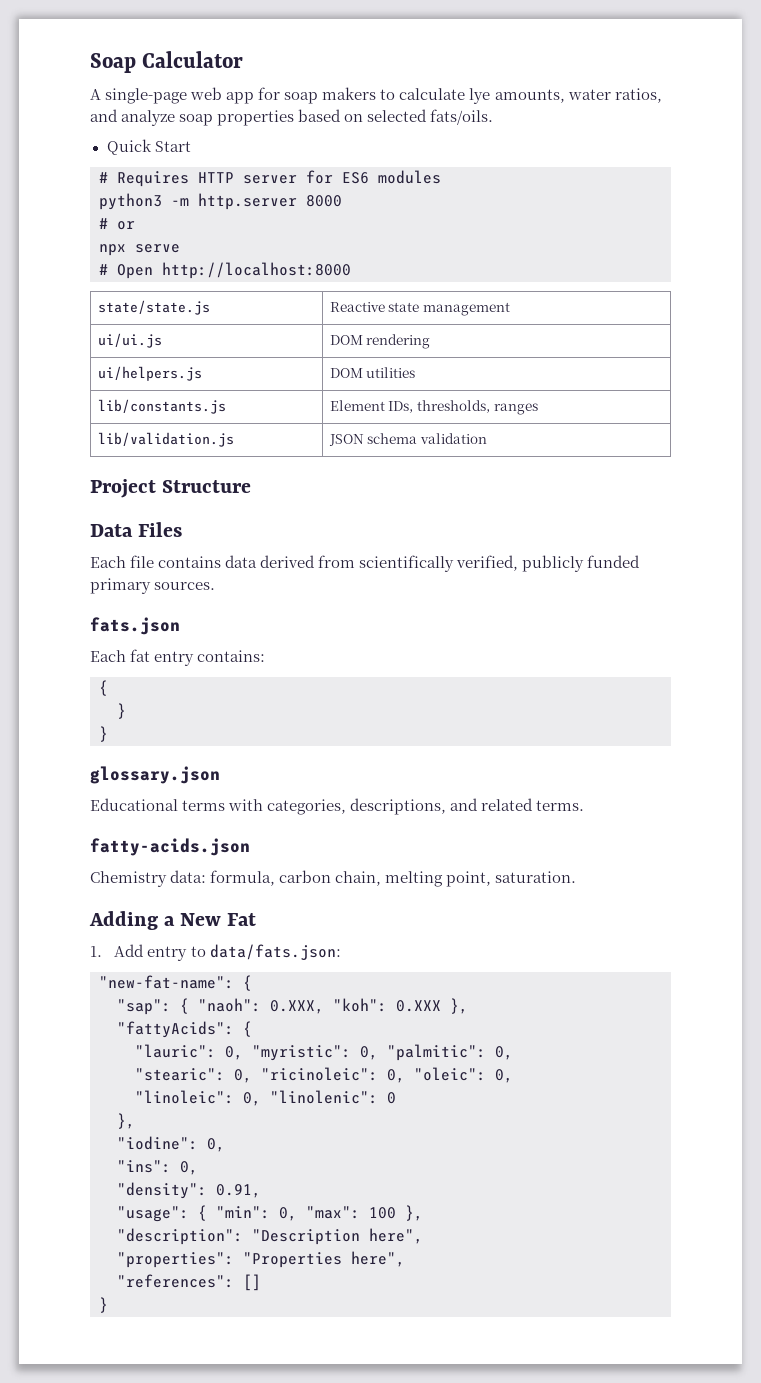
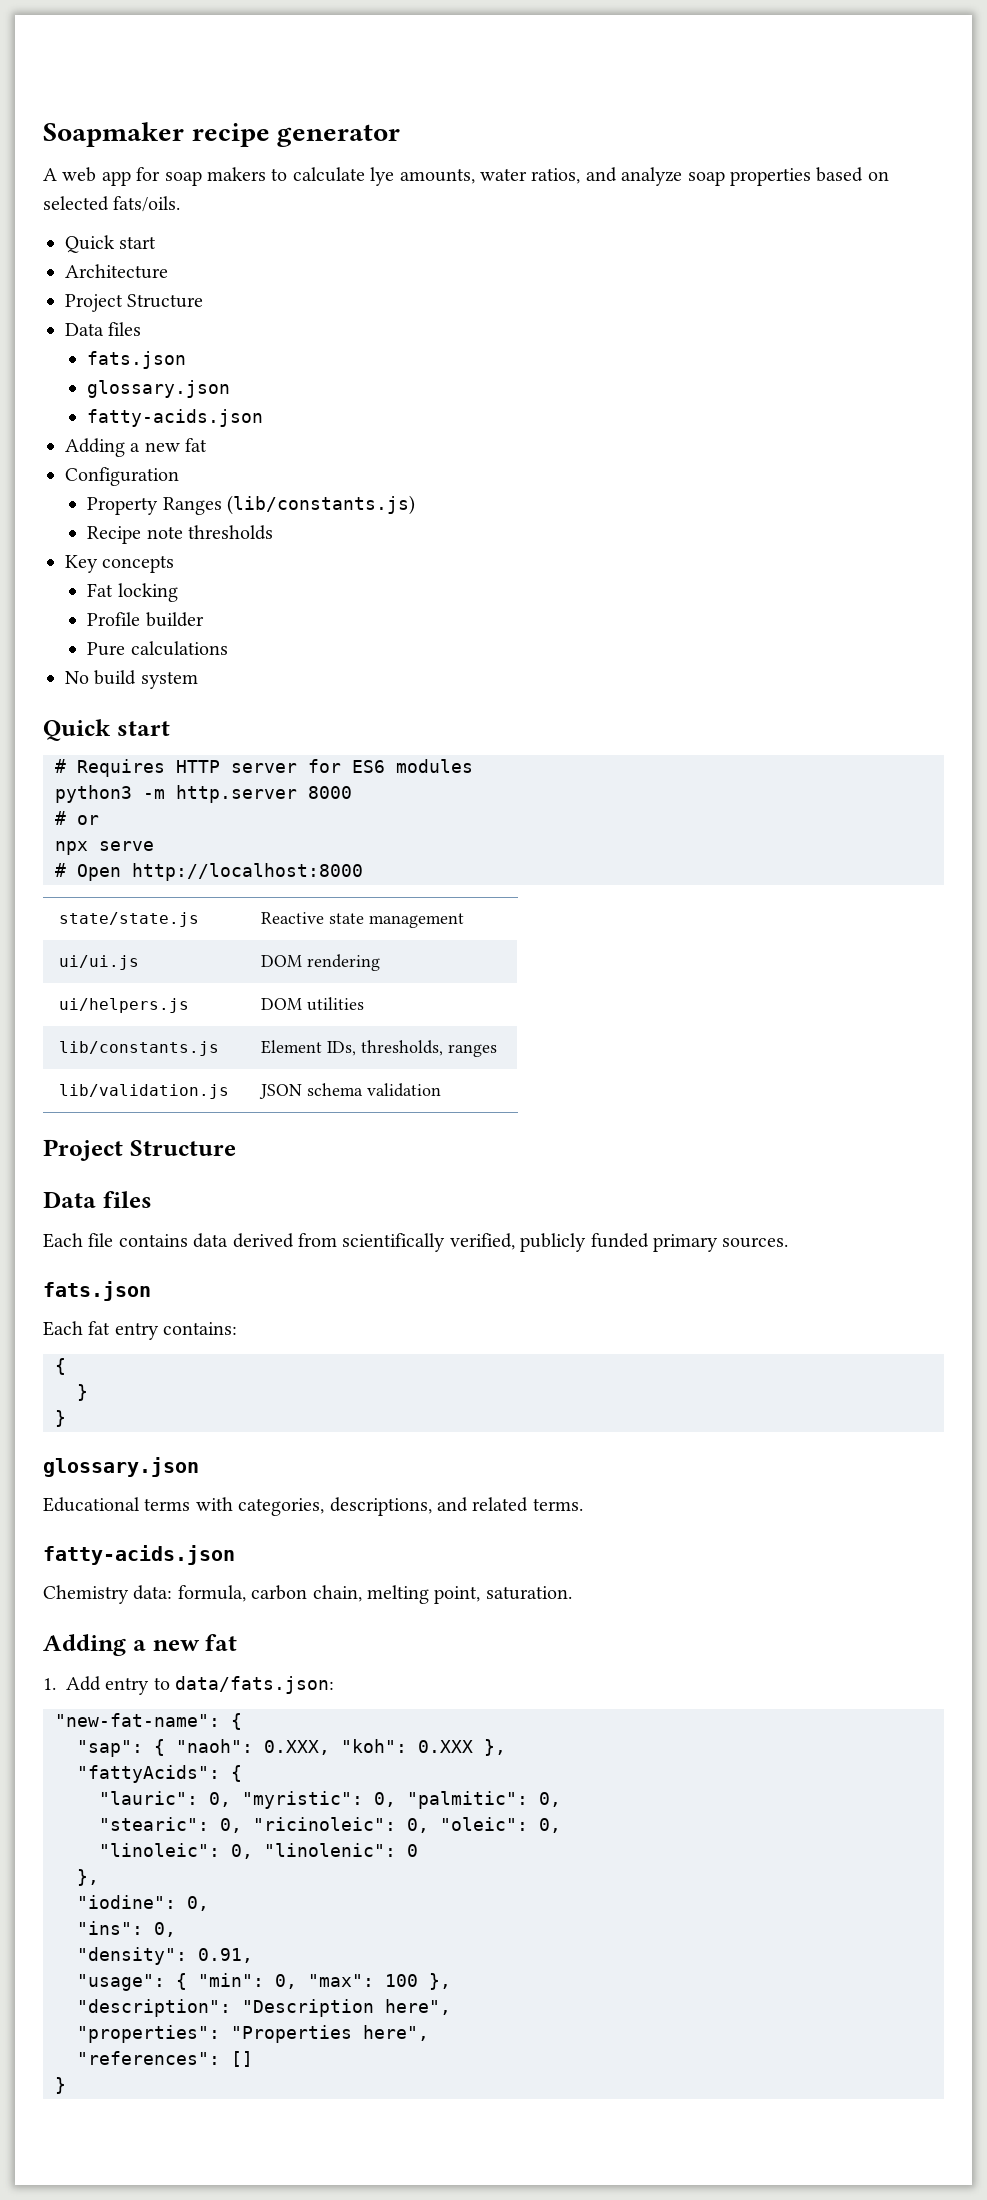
- Soap Calculator
+ Soapmaker recipe generator
- A single-page web app for soap makers to calculate lye amounts, water ratios, and analyze soap properties based on selected fats/oils.
- Quick Start
+ A web app for soap makers to calculate lye amounts, water ratios, and analyze soap properties based on selected fats/oils.
+ Quick start
+ Architecture
+ Project Structure
+ Data files
+ fats.json
+ glossary.json
+ fatty-acids.json
+ Adding a new fat
+ Configuration
+ Property Ranges (lib/constants.js)
+ Recipe note thresholds
+ Key concepts
+ Fat locking
+ Profile builder
+ Pure calculations
+ No build system
+ Quick start
  lib/validation.js | JSON schema validation
  Project Structure
- Data Files
+ Data files
  Chemistry data: formula, carbon chain, melting point, saturation.
- Adding a New Fat
+ Adding a new fat

